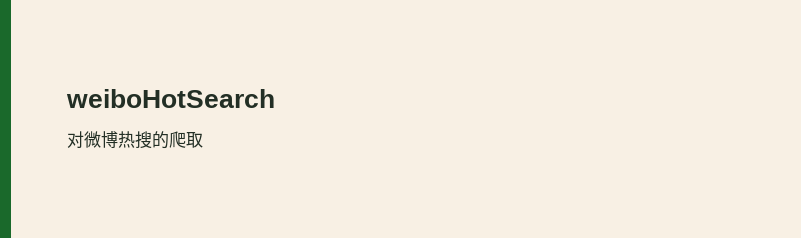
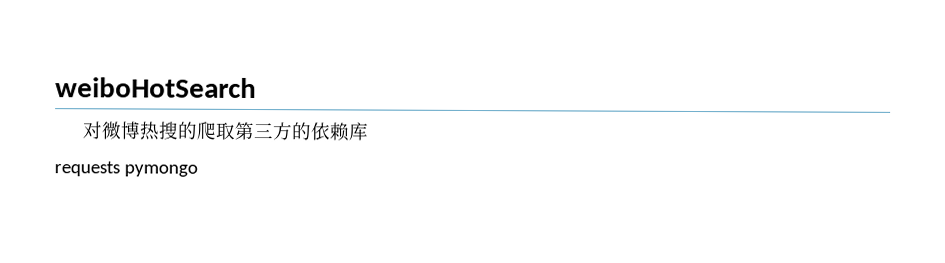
- 对微博热搜的爬取
+ 对微博热搜的爬取第三方的依赖库
+ requests pymongo

